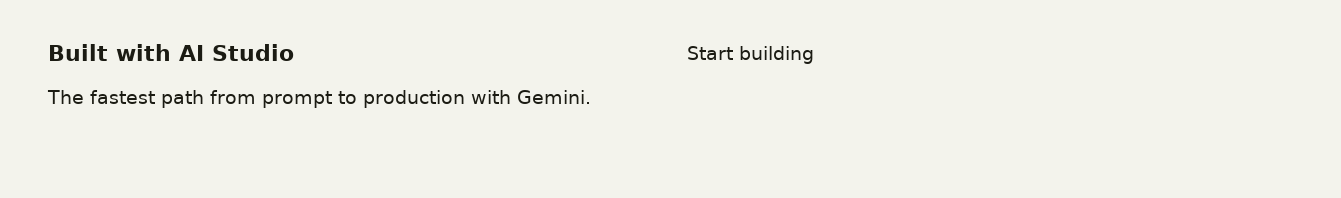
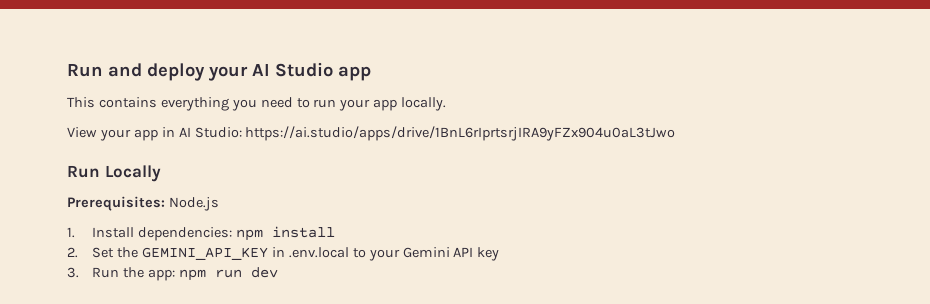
- Built with AI Studio
- The fastest path from prompt to production with Gemini.
- Start building
+ Run and deploy your AI Studio app
+ This contains everything you need to run your app locally.
+ View your app in AI Studio: https://ai.studio/apps/drive/1BnL6rIprtsrjIRA9yFZx904u0aL3tJwo
+ Run Locally
+ Prerequisites: Node.js
+ 1. Install dependencies: npm install
+ 2. Set the GEMINI_API_KEY in .env.local to your Gemini API key
+ 3. Run the app: npm run dev

